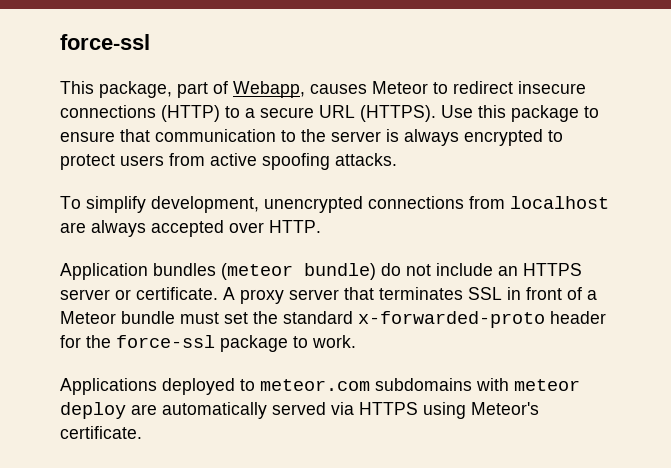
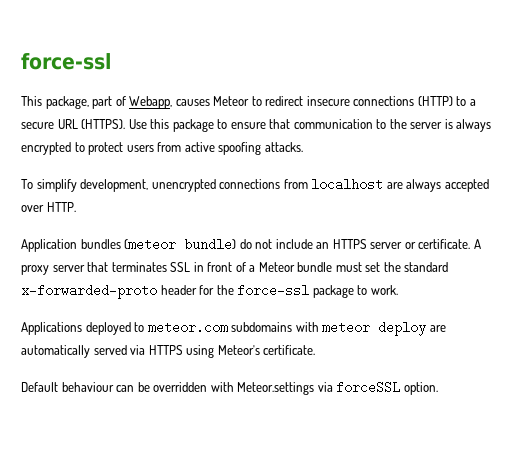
+ Default behaviour can be overridden with Meteor.settings via forceSSL option.

